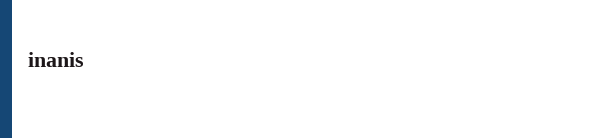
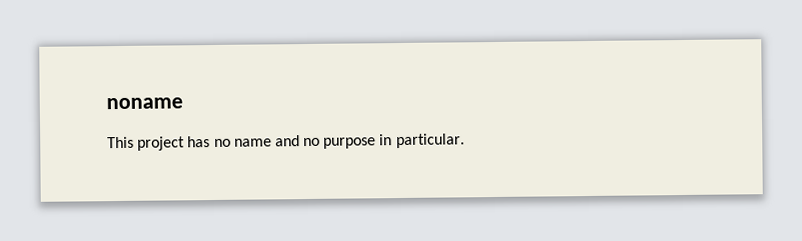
- inanis
+ noname
+ This project has no name and no purpose in particular.

